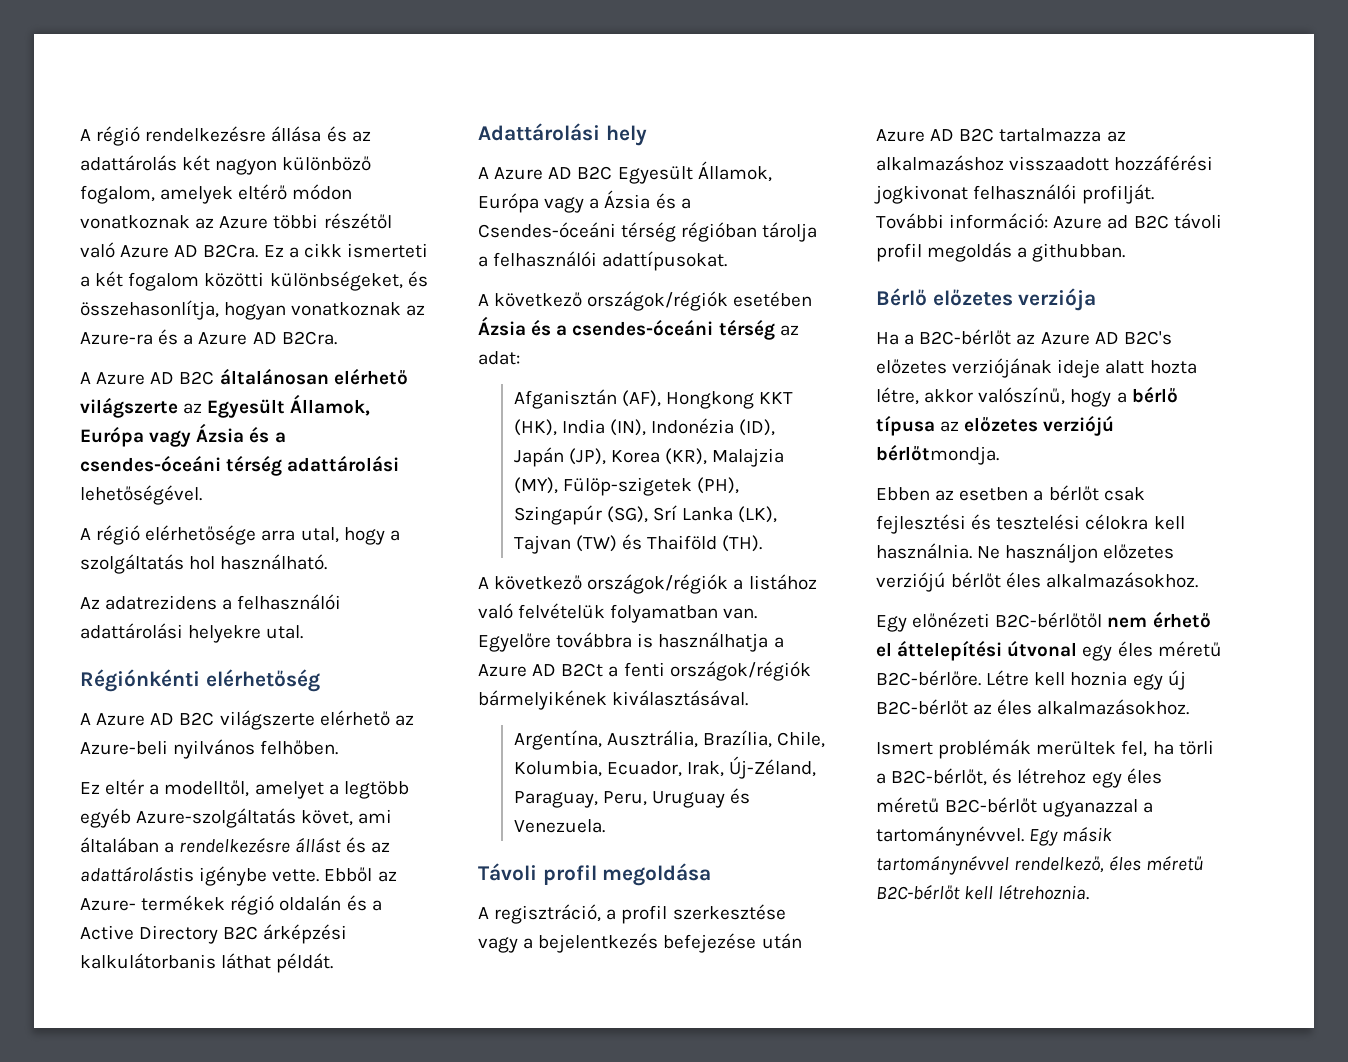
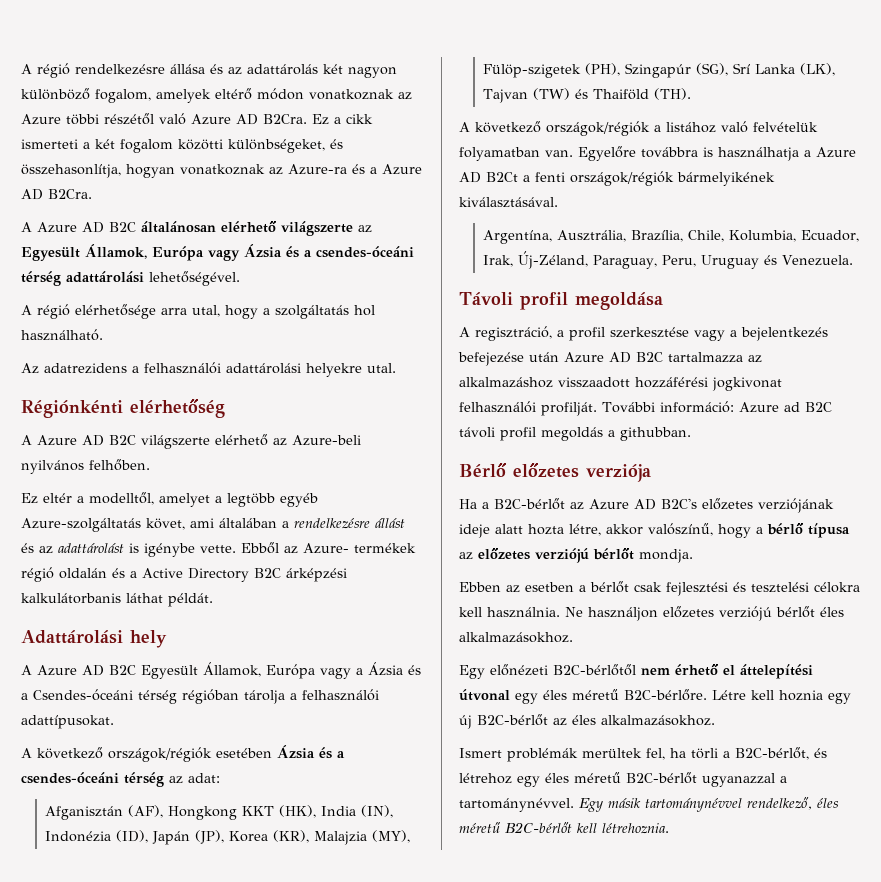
- Ez eltér a modelltől, amelyet a legtöbb egyéb Azure-szolgáltatás követ, ami általában a rendelkezésre állást és az adattárolástis igénybe vette.
+ Ez eltér a modelltől, amelyet a legtöbb egyéb Azure-szolgáltatás követ, ami általában a rendelkezésre állást és az adattárolást is igénybe vette.
- Ha a B2C-bérlőt az Azure AD B2C's előzetes verziójának ideje alatt hozta létre, akkor valószínű, hogy a bérlő típusa az előzetes verziójú bérlőtmondja.
+ Ha a B2C-bérlőt az Azure AD B2C's előzetes verziójának ideje alatt hozta létre, akkor valószínű, hogy a bérlő típusa az előzetes verziójú bérlőt mondja.

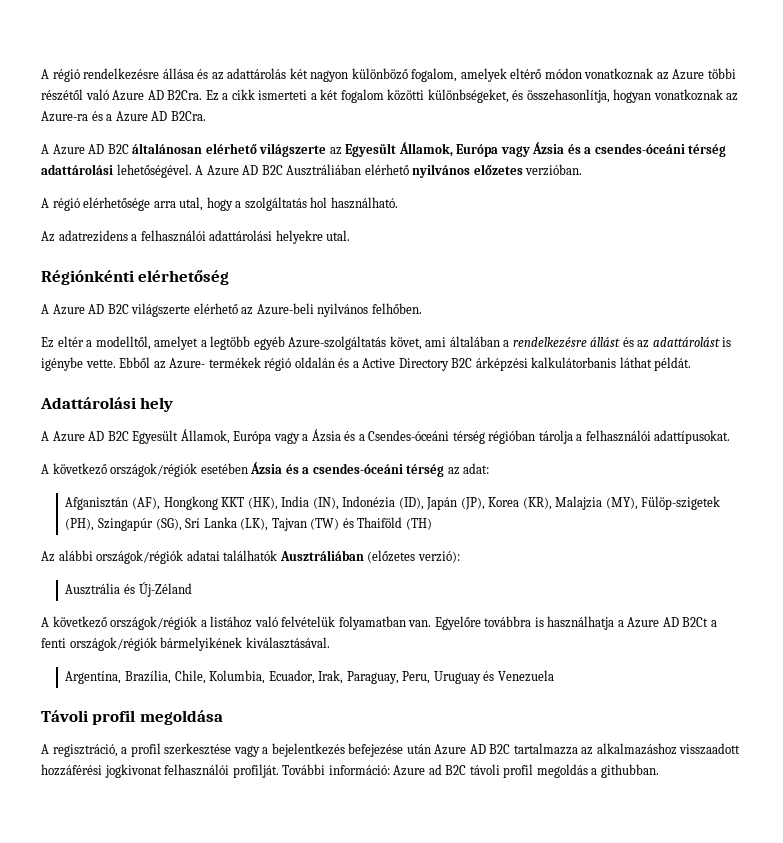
+ A Azure AD B2C Ausztráliában elérhető nyilvános előzetes verzióban.
- Afganisztán (AF), Hongkong KKT (HK), India (IN), Indonézia (ID), Japán (JP), Korea (KR), Malajzia (MY), Fülöp-szigetek (PH), Szingapúr (SG), Srí Lanka (LK), Tajvan (TW) és Thaiföld (TH).
+ Afganisztán (AF), Hongkong KKT (HK), India (IN), Indonézia (ID), Japán (JP), Korea (KR), Malajzia (MY), Fülöp-szigetek (PH), Szingapúr (SG), Srí Lanka (LK), Tajvan (TW) és Thaiföld (TH)
+ Az alábbi országok/régiók adatai találhatók Ausztráliában (előzetes verzió):
+ Ausztrália és Új-Zéland
- Argentína, Ausztrália, Brazília, Chile, Kolumbia, Ecuador, Irak, Új-Zéland, Paraguay, Peru, Uruguay és Venezuela.
+ Argentína, Brazília, Chile, Kolumbia, Ecuador, Irak, Paraguay, Peru, Uruguay és Venezuela
- Bérlő előzetes verziója
- Ha a B2C-bérlőt az Azure AD B2C's előzetes verziójának ideje alatt hozta létre, akkor valószínű, hogy a bérlő típusa az előzetes verziójú bérlőt mondja.
- Ebben az esetben a bérlőt csak fejlesztési és tesztelési célokra kell használnia. Ne használjon előzetes verziójú bérlőt éles alkalmazásokhoz.
- Egy előnézeti B2C-bérlőtől nem érhető el áttelepítési útvonal egy éles méretű B2C-bérlőre. Létre kell hoznia egy új B2C-bérlőt az éles alkalmazásokhoz.
- Ismert problémák merültek fel, ha törli a B2C-bérlőt, és létrehoz egy éles méretű B2C-bérlőt ugyanazzal a tartománynévvel. Egy másik tartománynévvel rendelkező, éles méretű B2C-bérlőt kell létrehoznia.

